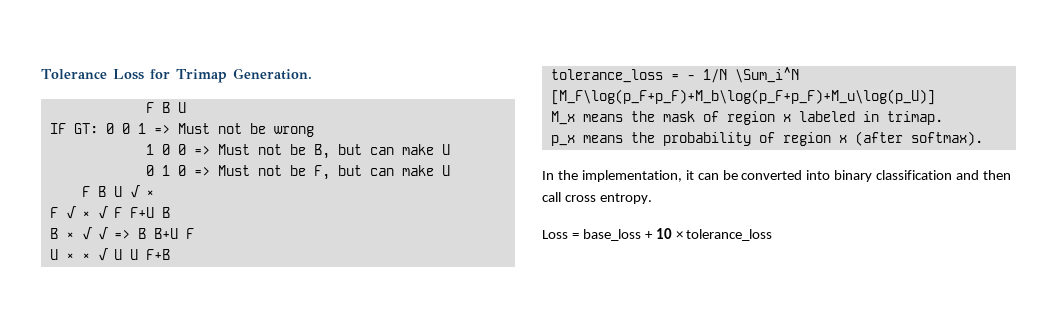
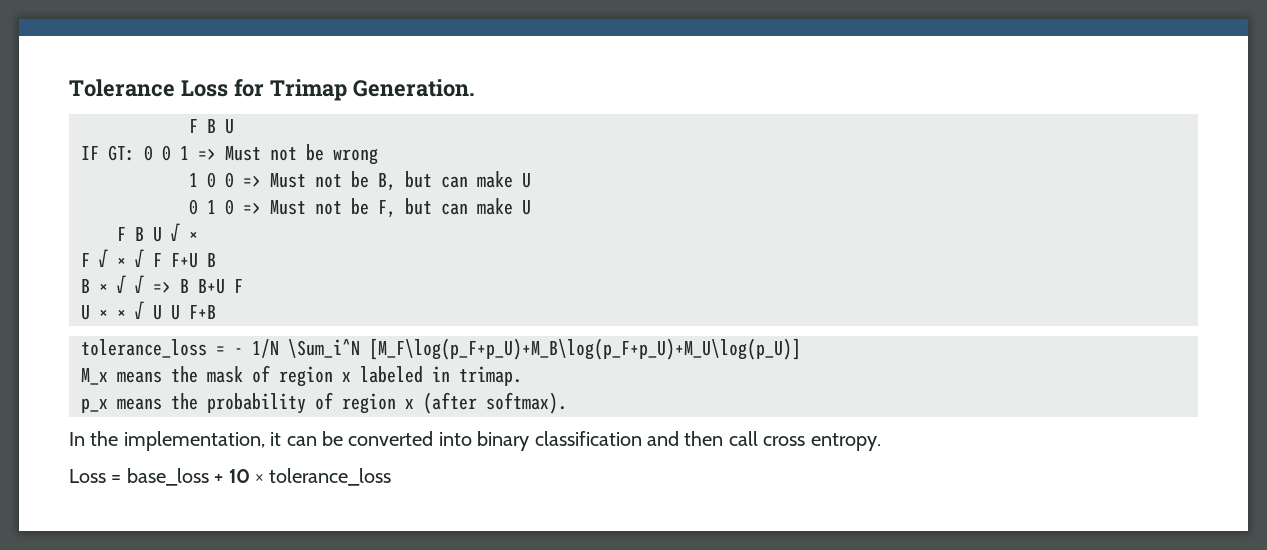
- tolerance_loss = - 1/N \Sum_i^N [M_F\log(p_F+p_F)+M_b\log(p_F+p_F)+M_u\log(p_U)]
+ tolerance_loss = - 1/N \Sum_i^N [M_F\log(p_F+p_U)+M_B\log(p_F+p_U)+M_U\log(p_U)]

